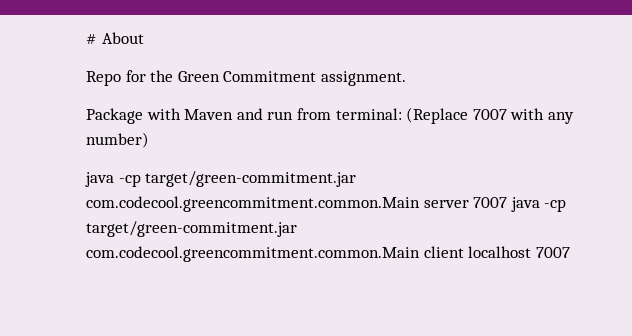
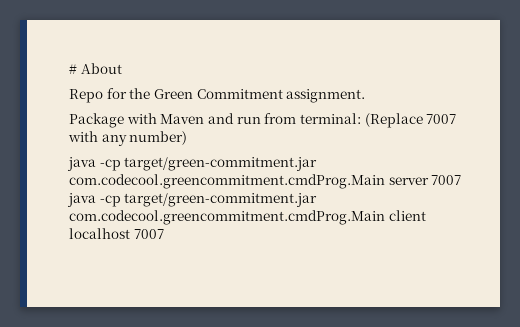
- java -cp target/green-commitment.jar com.codecool.greencommitment.common.Main server 7007 java -cp target/green-commitment.jar com.codecool.greencommitment.common.Main client localhost 7007
+ java -cp target/green-commitment.jar com.codecool.greencommitment.cmdProg.Main server 7007 java -cp target/green-commitment.jar com.codecool.greencommitment.cmdProg.Main client localhost 7007

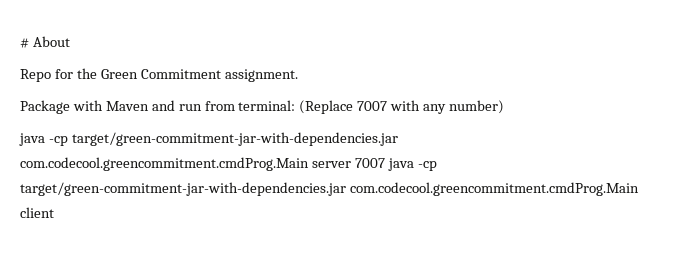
- java -cp target/green-commitment.jar com.codecool.greencommitment.cmdProg.Main server 7007 java -cp target/green-commitment.jar com.codecool.greencommitment.cmdProg.Main client localhost 7007
+ java -cp target/green-commitment-jar-with-dependencies.jar com.codecool.greencommitment.cmdProg.Main server 7007 java -cp target/green-commitment-jar-with-dependencies.jar com.codecool.greencommitment.cmdProg.Main client

